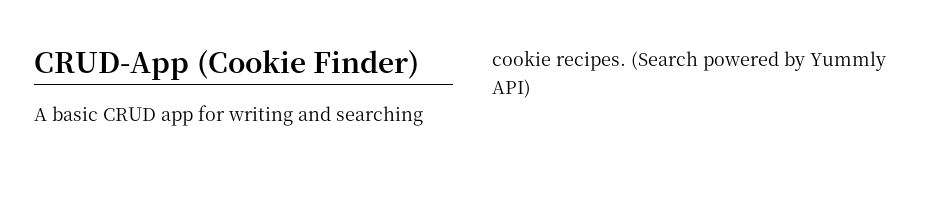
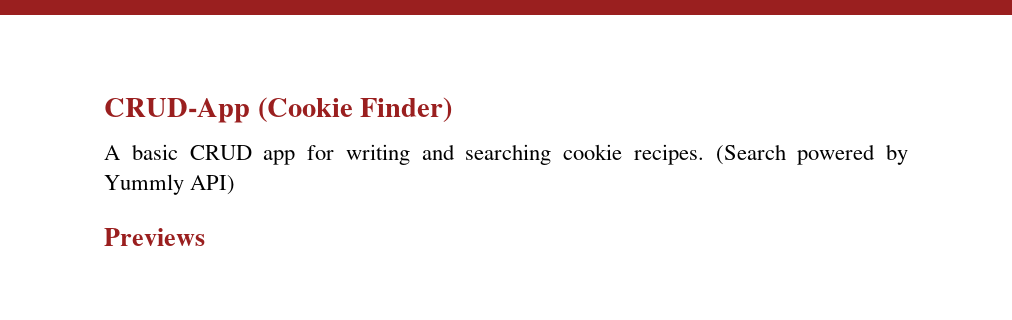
+ Previews

